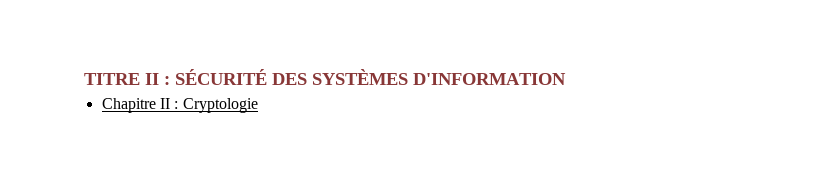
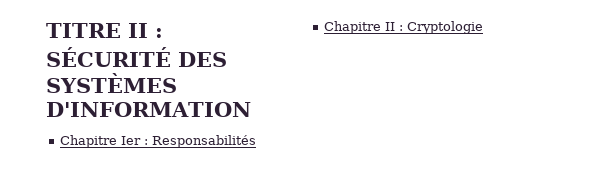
+ Chapitre Ier : Responsabilités

